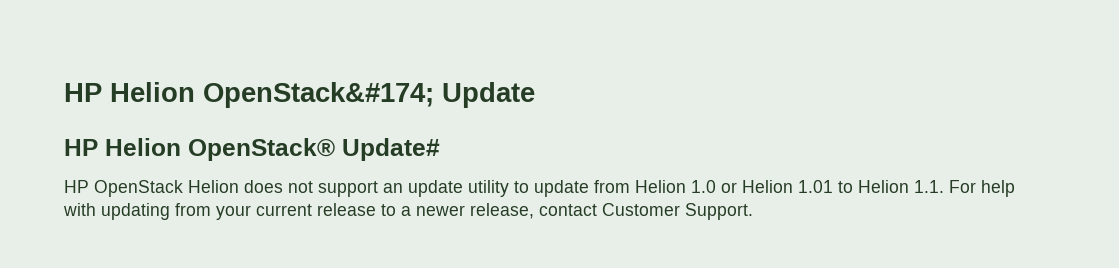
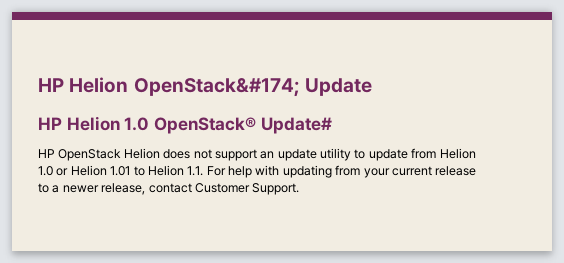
- HP Helion OpenStack® Update#
+ HP Helion 1.0 OpenStack® Update#

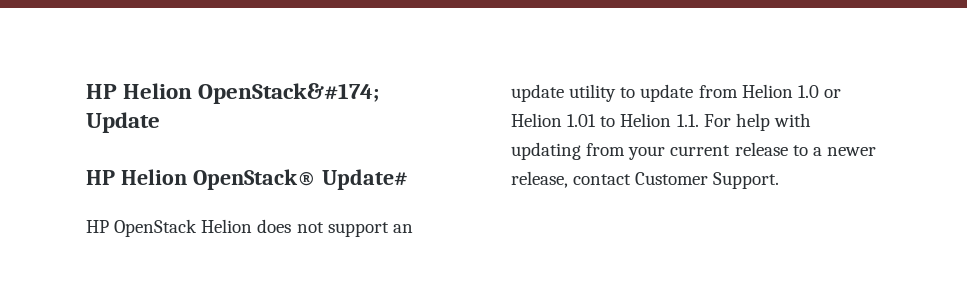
- HP Helion 1.0 OpenStack® Update#
+ HP Helion OpenStack® Update#

